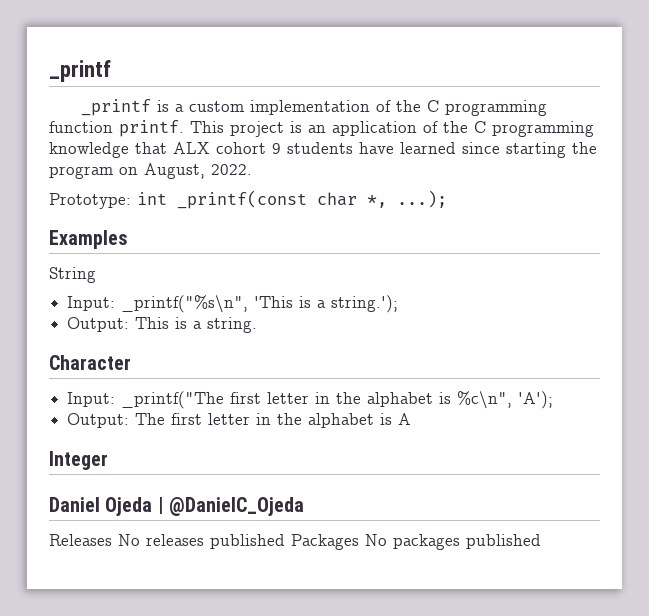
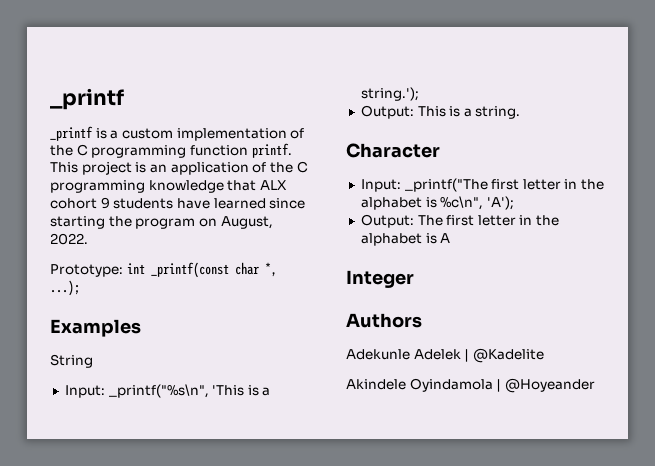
- Daniel Ojeda | @DanielC_Ojeda
- Releases No releases published Packages No packages published
+ Authors
+ Adekunle Adelek | @Kadelite
+ Akindele Oyindamola | @Hoyeander

